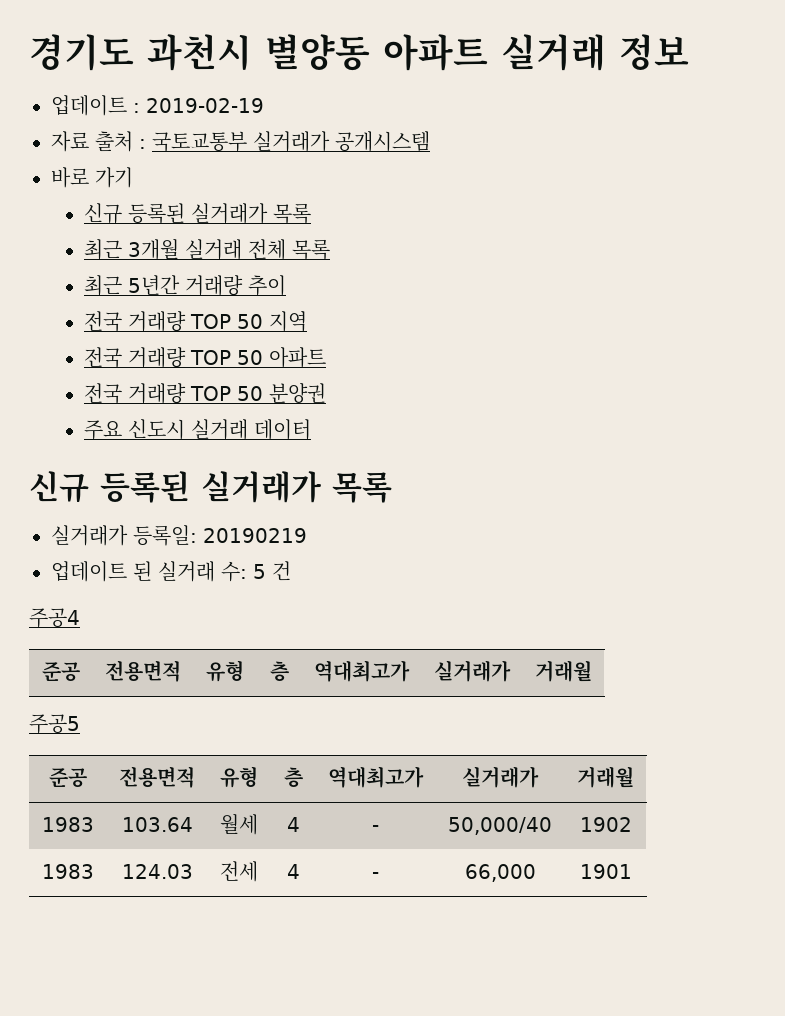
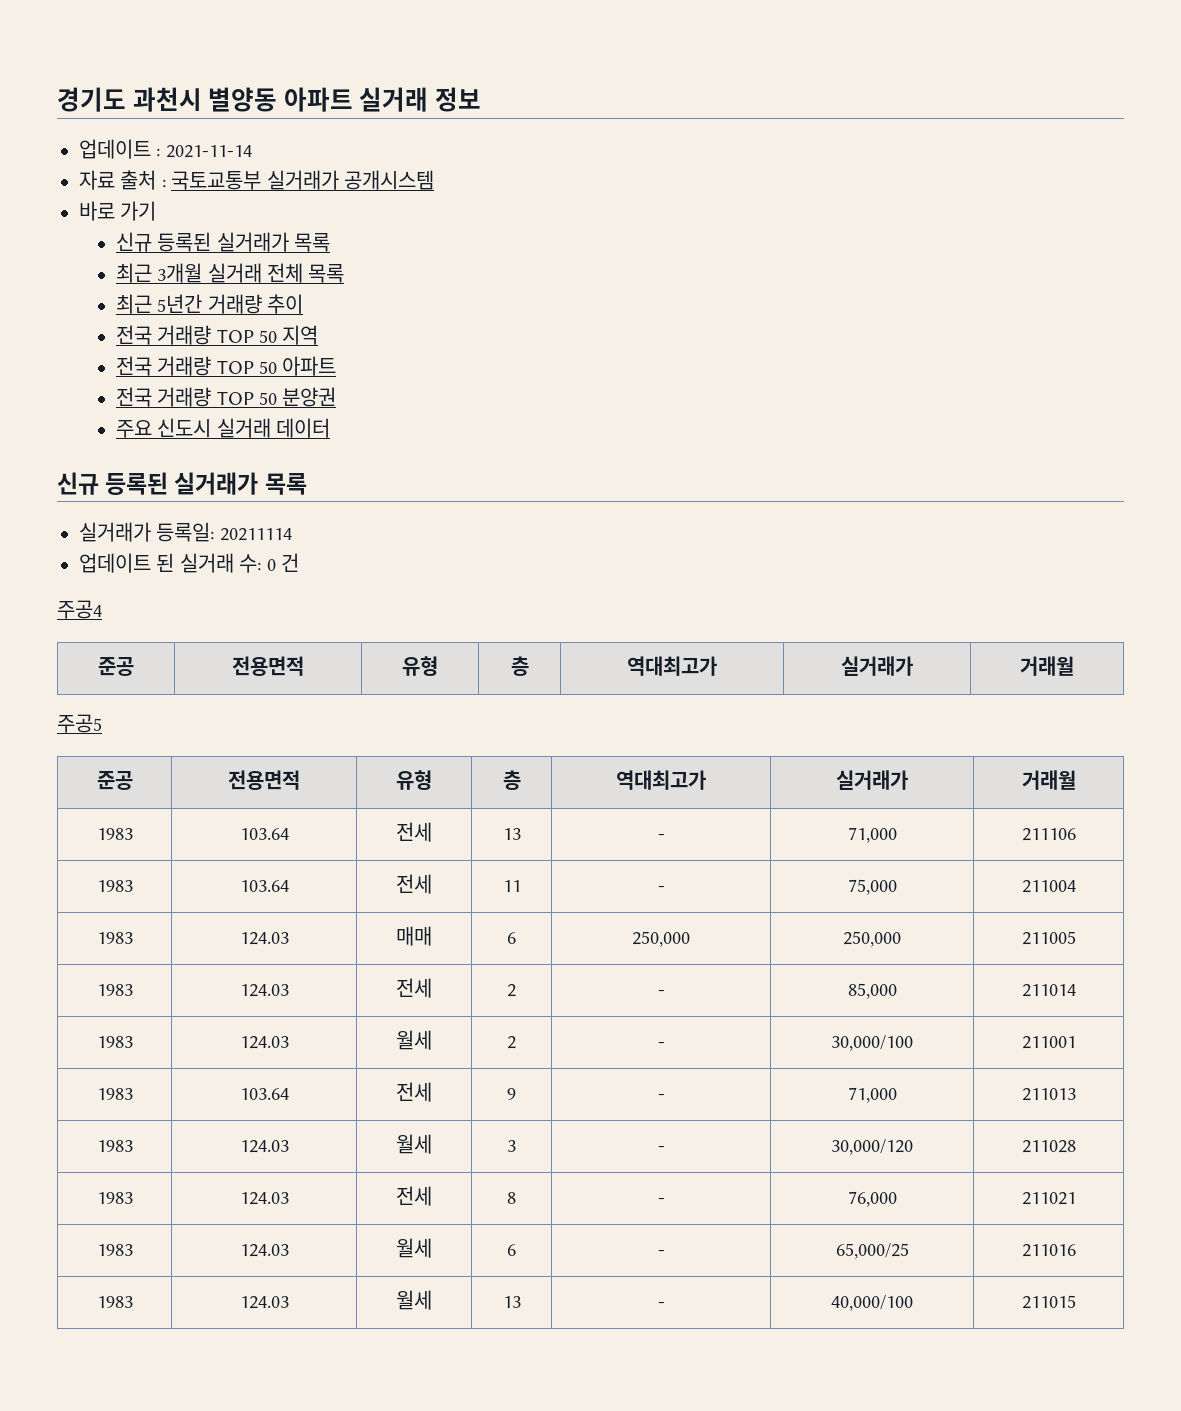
- 업데이트 : 2019-02-19
+ 업데이트 : 2021-11-14
- 실거래가 등록일: 20190219
+ 실거래가 등록일: 20211114
- 업데이트 된 실거래 수: 5 건
+ 업데이트 된 실거래 수: 0 건
- 1983 | 103.64 | 월세 | 4 | - | 50,000/40 | 1902
- 1983 | 124.03 | 전세 | 4 | - | 66,000 | 1901
+ 1983 | 103.64 | 전세 | 13 | - | 71,000 | 211106
+ 1983 | 103.64 | 전세 | 11 | - | 75,000 | 211004
+ 1983 | 124.03 | 매매 | 6 | 250,000 | 250,000 | 211005
+ 1983 | 124.03 | 전세 | 2 | - | 85,000 | 211014
+ 1983 | 124.03 | 월세 | 2 | - | 30,000/100 | 211001
+ 1983 | 103.64 | 전세 | 9 | - | 71,000 | 211013
+ 1983 | 124.03 | 월세 | 3 | - | 30,000/120 | 211028
+ 1983 | 124.03 | 전세 | 8 | - | 76,000 | 211021
+ 1983 | 124.03 | 월세 | 6 | - | 65,000/25 | 211016
+ 1983 | 124.03 | 월세 | 13 | - | 40,000/100 | 211015

